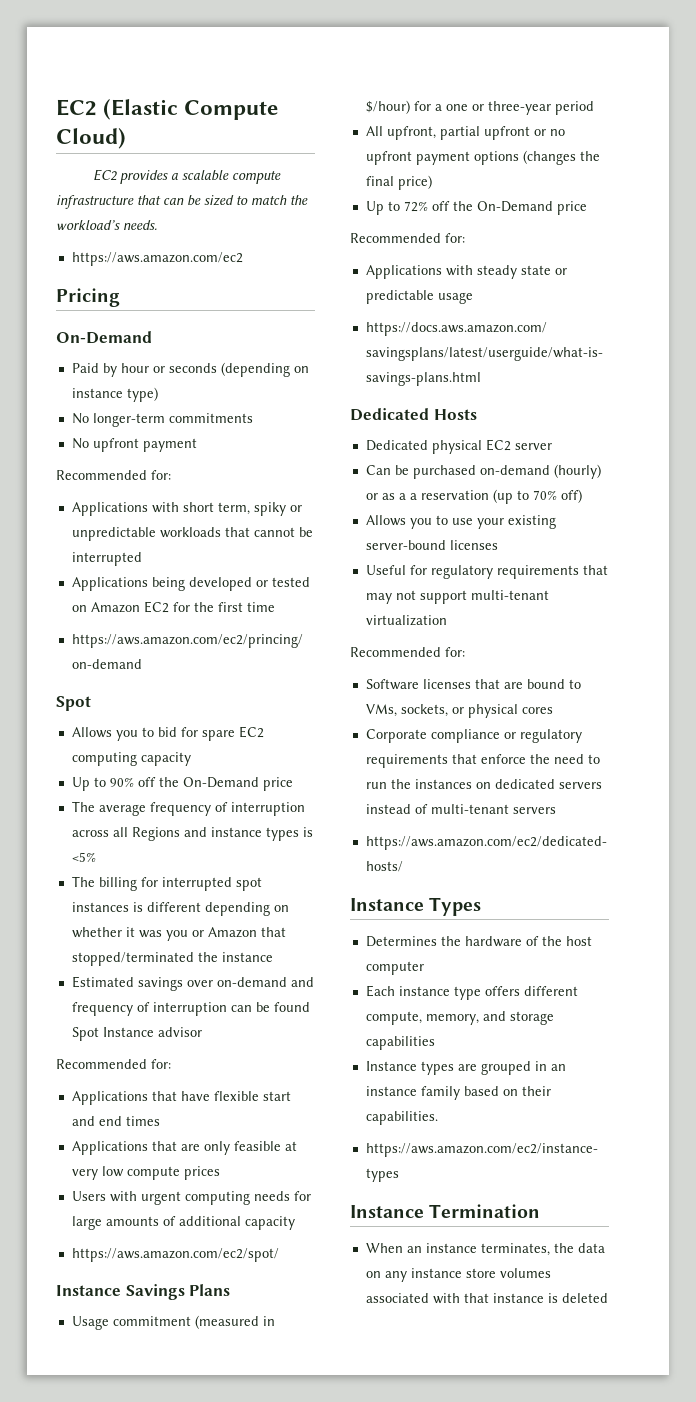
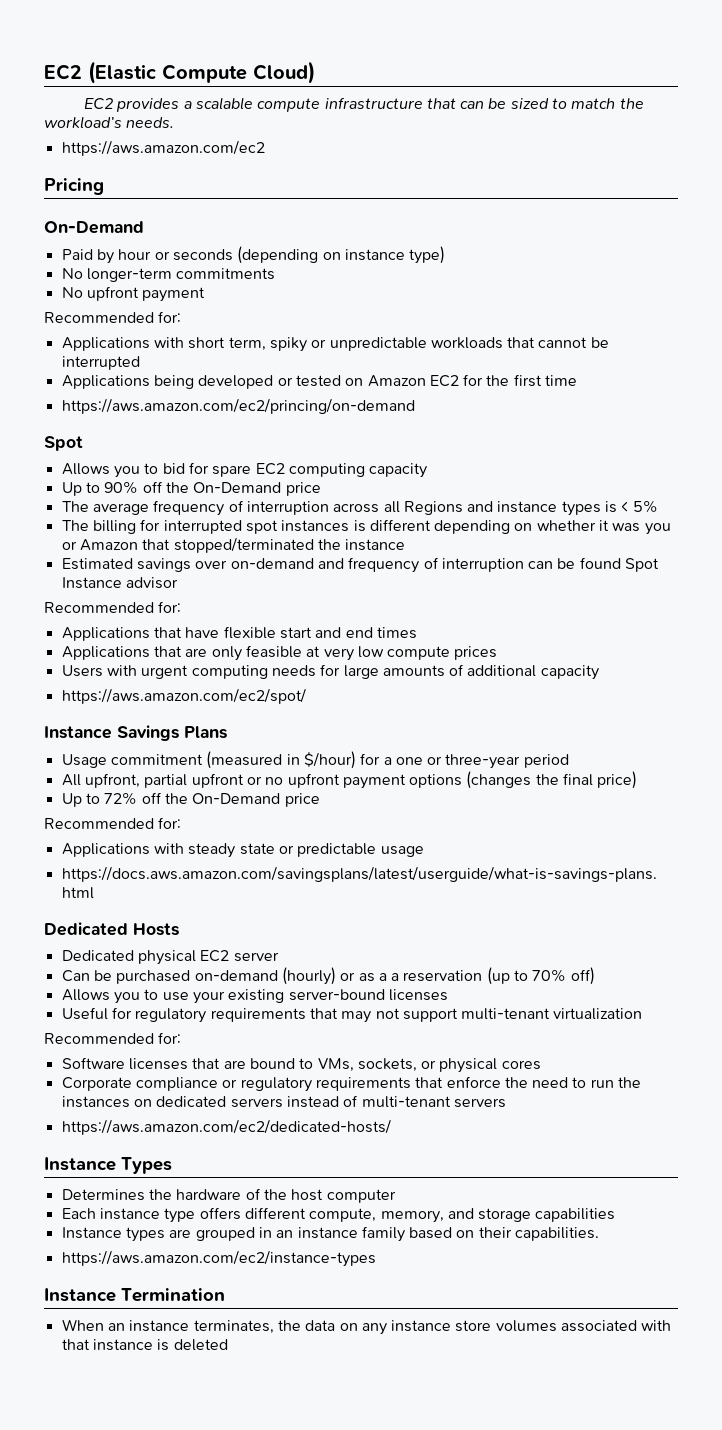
- The average frequency of interruption across all Regions and instance types is <5%
+ The average frequency of interruption across all Regions and instance types is < 5%

